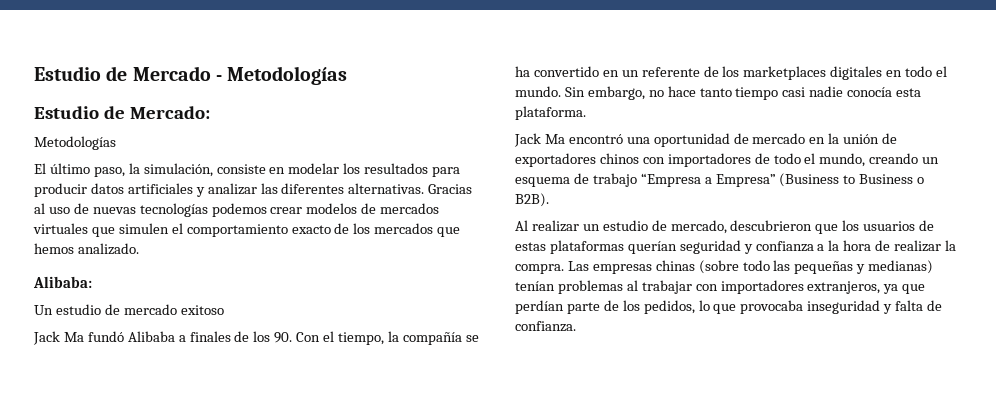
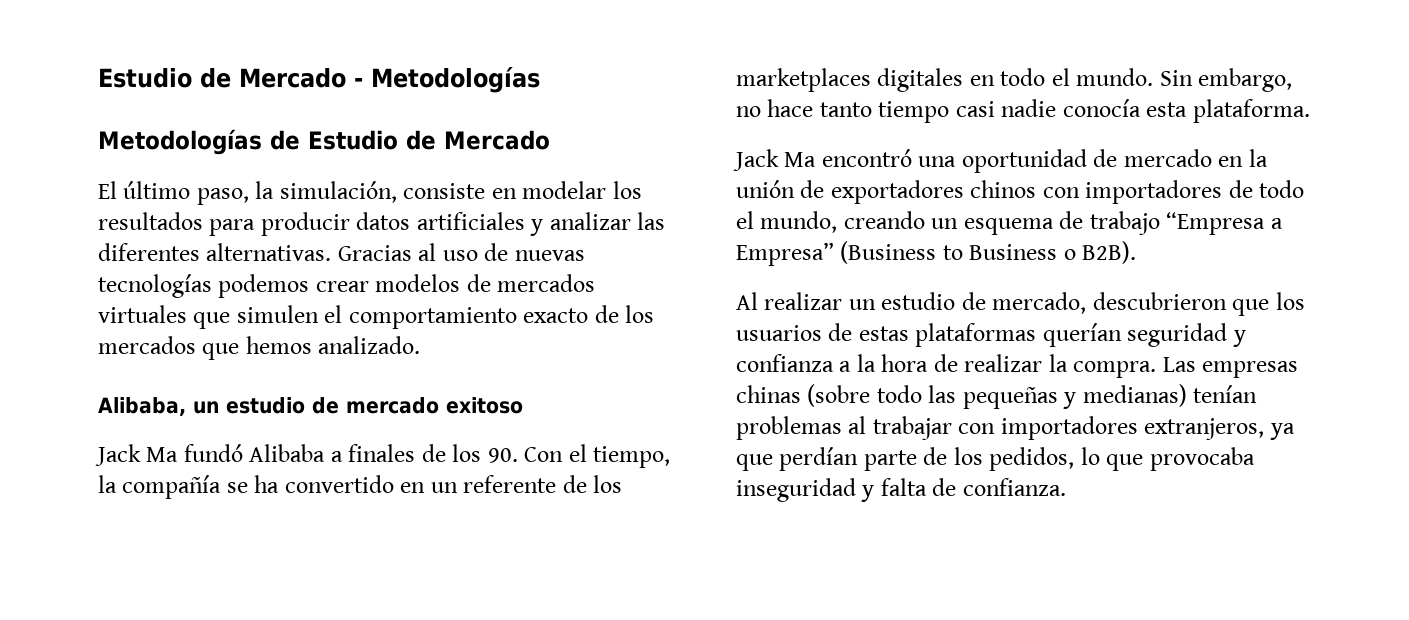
- Estudio de Mercado:
- Metodologías
+ Metodologías de Estudio de Mercado
- Alibaba:
- Un estudio de mercado exitoso
+ Alibaba, un estudio de mercado exitoso

